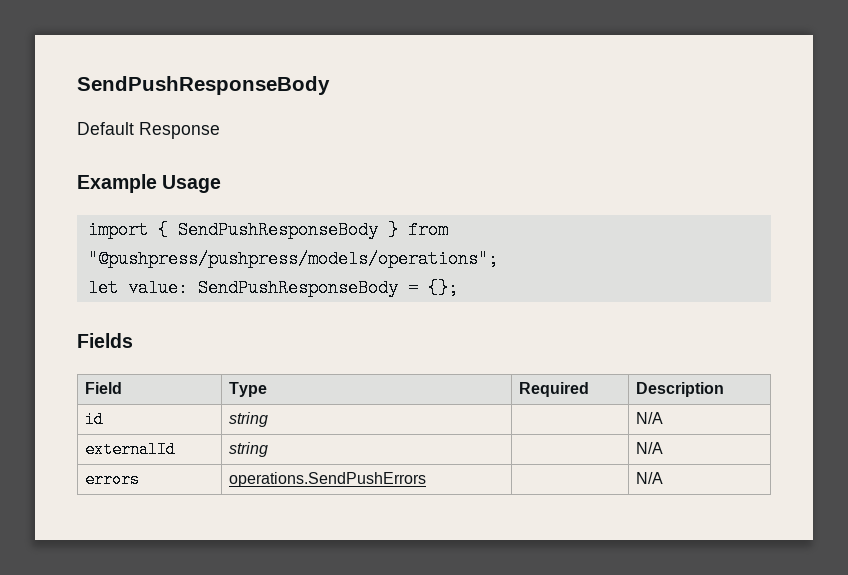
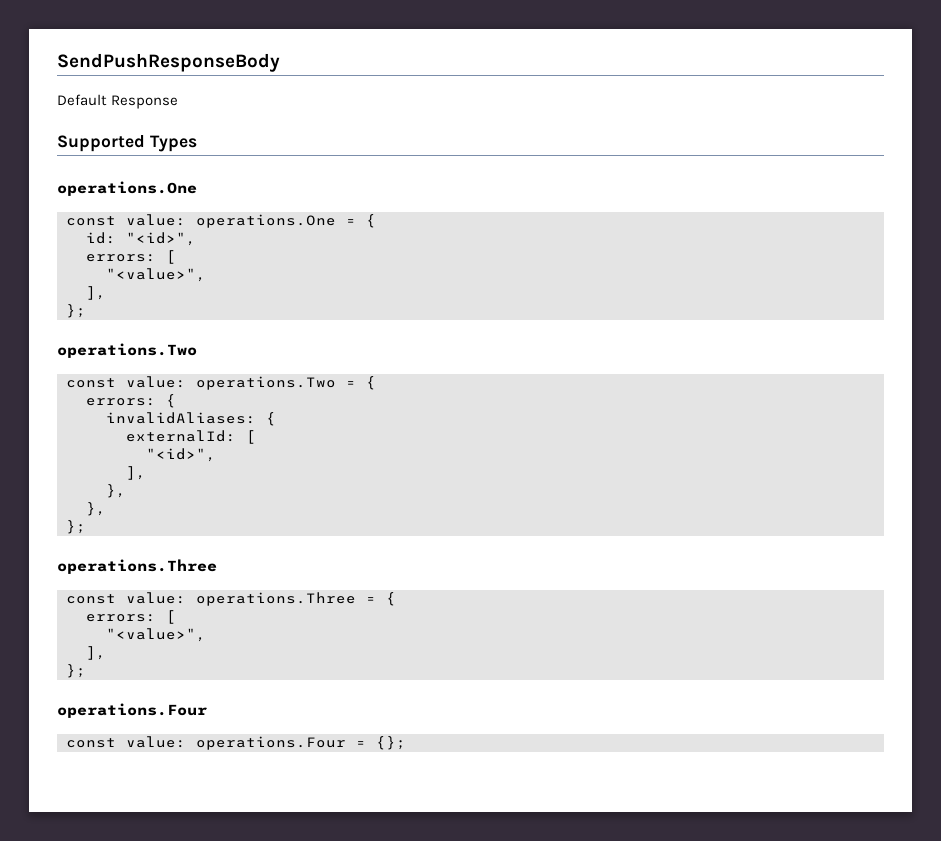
- Example Usage
- import { SendPushResponseBody } from "@pushpress/pushpress/models/operations";
- let value: SendPushResponseBody = {};
- Fields
- Field | Type | Required | Description
- id | string | | N/A
- externalId | string | | N/A
- errors | operations.SendPushErrors | | N/A
+ Supported Types
+ operations.One
+ const value: operations.One = {
+ id: "<id>",
+ errors: [
+ "<value>",
+ ],
+ };
+ operations.Two
+ const value: operations.Two = {
+ errors: {
+ invalidAliases: {
+ externalId: [
+ "<id>",
+ ],
+ },
+ },
+ };
+ operations.Three
+ const value: operations.Three = {
+ errors: [
+ "<value>",
+ ],
+ };
+ operations.Four
+ const value: operations.Four = {};

